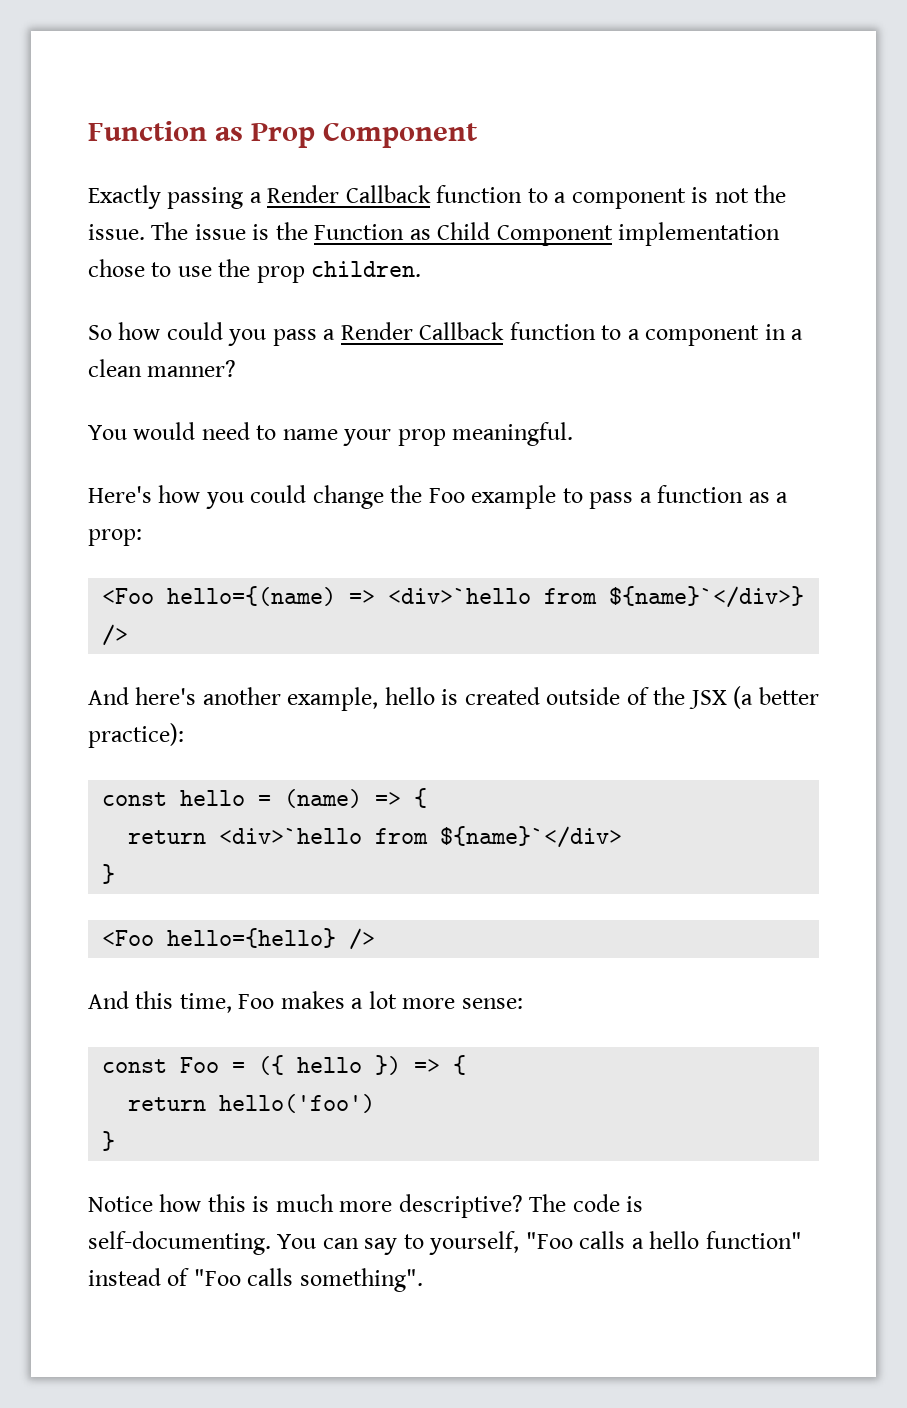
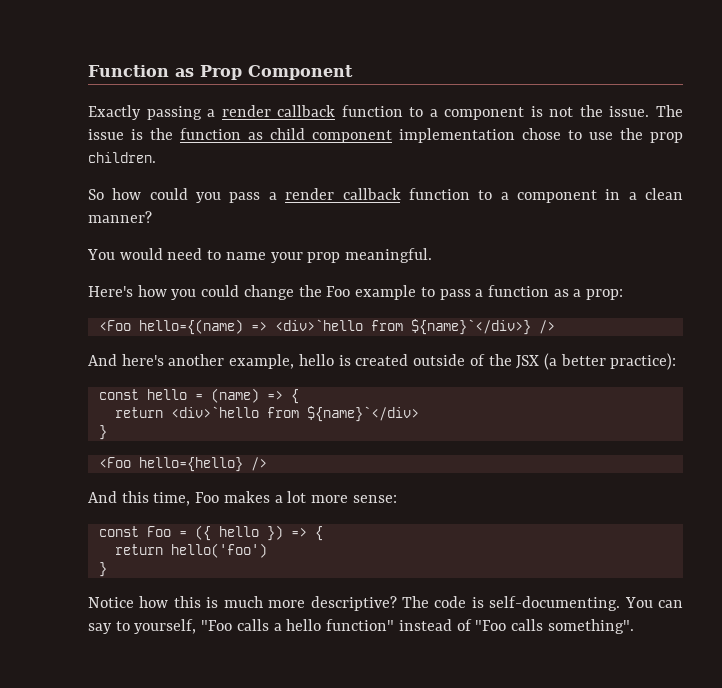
- Exactly passing a Render Callback function to a component is not the issue.
+ Exactly passing a render callback function to a component is not the issue.
- The issue is the Function as Child Component implementation chose to use the prop children.
+ The issue is the function as child component implementation chose to use the prop children.
- So how could you pass a Render Callback function to a component in a clean manner?
+ So how could you pass a render callback function to a component in a clean manner?

